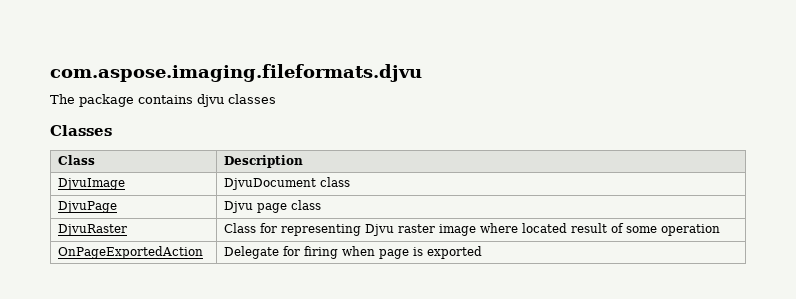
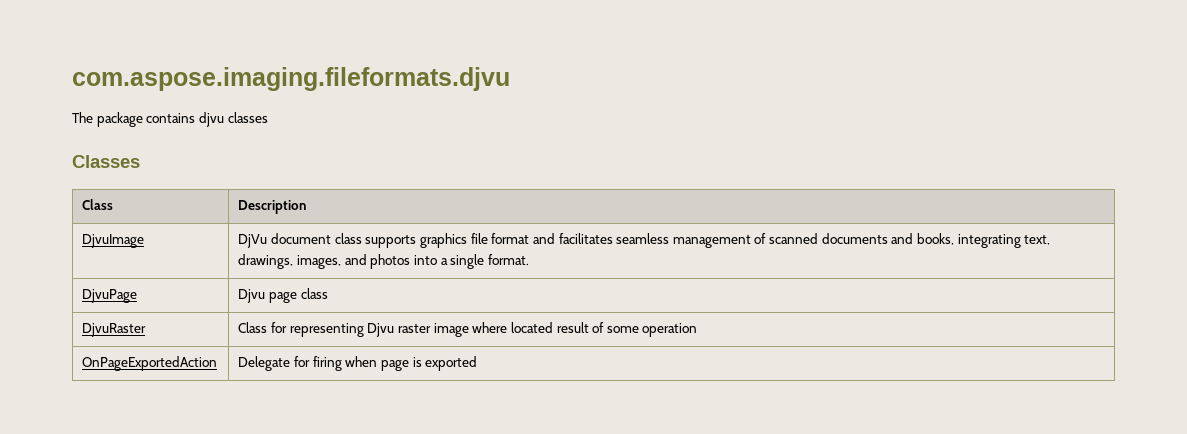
- DjvuImage | DjvuDocument class
+ DjvuImage | DjVu document class supports graphics file format and facilitates seamless management of scanned documents and books, integrating text, drawings, images, and photos into a single format.

